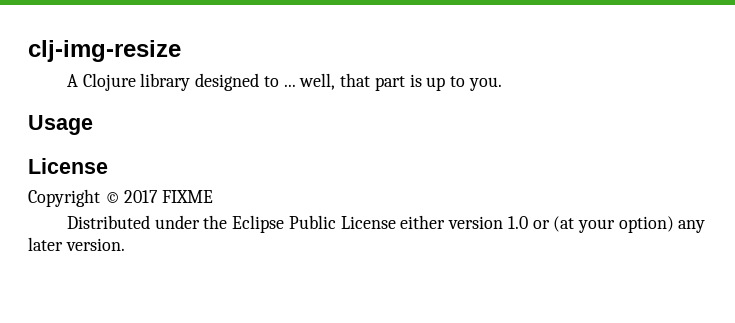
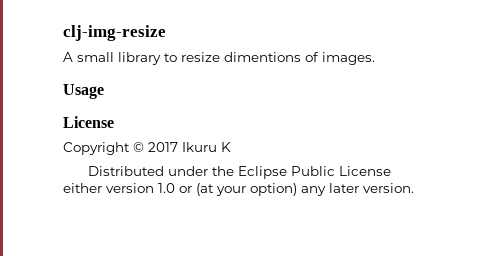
- A Clojure library designed to ... well, that part is up to you.
+ A small library to resize dimentions of images.
- Copyright © 2017 FIXME
+ Copyright © 2017 Ikuru K

